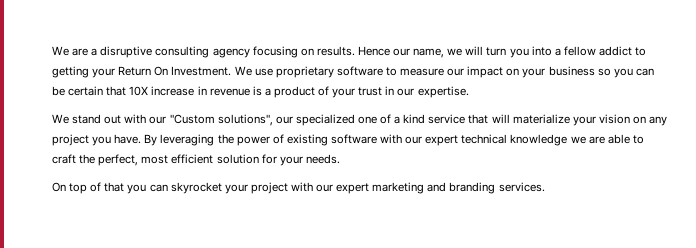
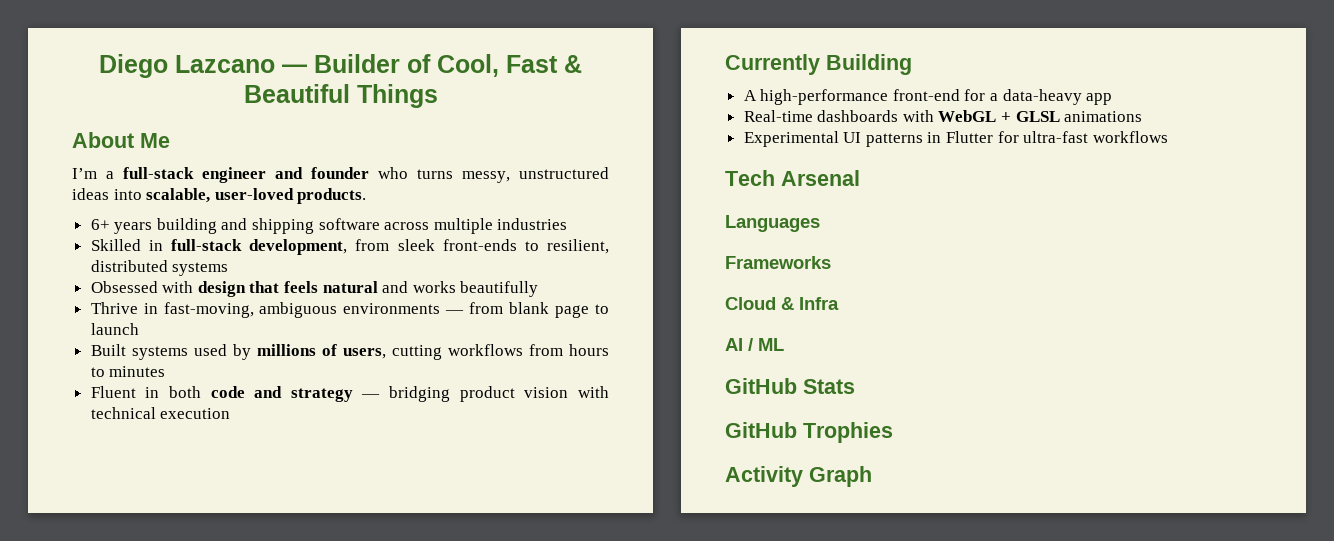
- We are a disruptive consulting agency focusing on results. Hence our name, we will turn you into a fellow addict to getting your Return On Investment. We use proprietary software to measure our impact on your business so you can be certain that 10X increase in revenue is a product of your trust in our expertise.
- We stand out with our "Custom solutions", our specialized one of a kind service that will materialize your vision on any project you have. By leveraging the power of existing software with our expert technical knowledge we are able to craft the perfect, most efficient solution for your needs.
- On top of that you can skyrocket your project with our expert marketing and branding services.
+ Diego Lazcano — Builder of Cool, Fast & Beautiful Things
+ About Me
+ I’m a full-stack engineer and founder who turns messy, unstructured ideas into scalable, user-loved products.
+ 6+ years building and shipping software across multiple industries
+ Skilled in full-stack development, from sleek front-ends to resilient, distributed systems
+ Obsessed with design that feels natural and works beautifully
+ Thrive in fast-moving, ambiguous environments — from blank page to launch
+ Built systems used by millions of users, cutting workflows from hours to minutes
+ Fluent in both code and strategy — bridging product vision with technical execution
+ Currently Building
+ A high-performance front-end for a data-heavy app
+ Real-time dashboards with WebGL + GLSL animations
+ Experimental UI patterns in Flutter for ultra-fast workflows
+ Tech Arsenal
+ Languages
+ Frameworks
+ Cloud & Infra
+ AI / ML
+ GitHub Stats
+ GitHub Trophies
+ Activity Graph

